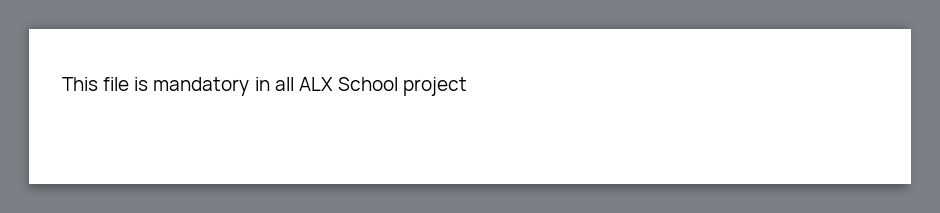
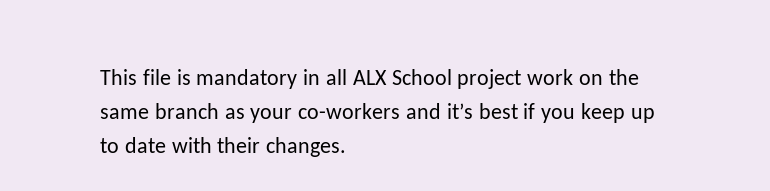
- This file is mandatory in all ALX School project
+ This file is mandatory in all ALX School project work on the same branch as your co-workers and it’s best if you keep up to date with their changes.

